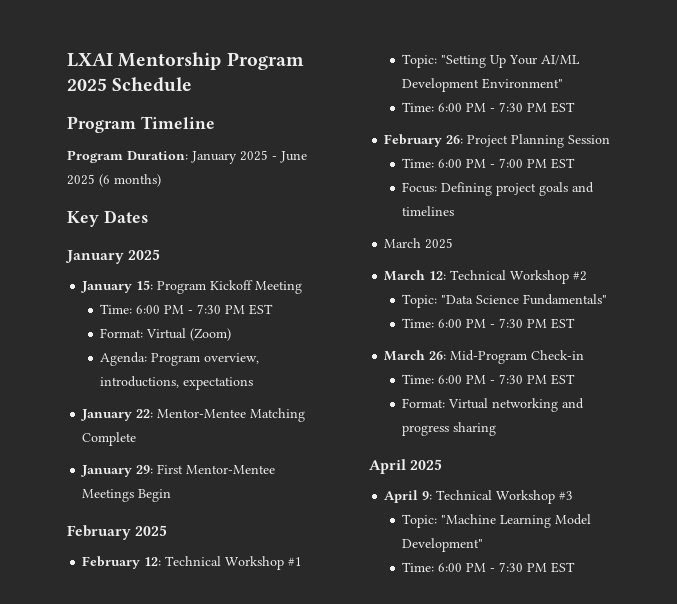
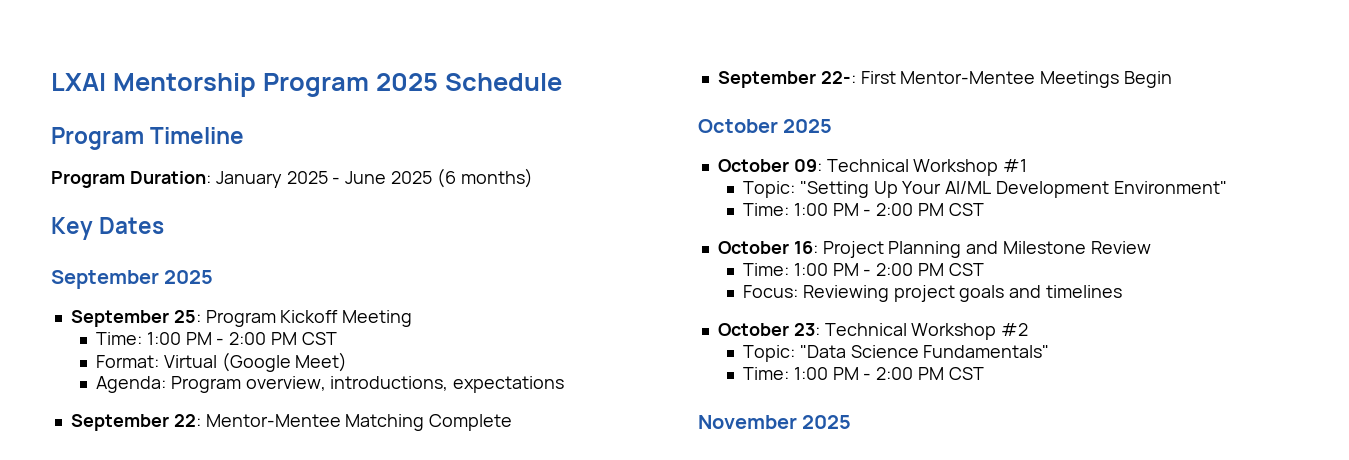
  Key Dates
- January 2025
- January 15: Program Kickoff Meeting
- Time: 6:00 PM - 7:30 PM EST
- Format: Virtual (Zoom)
+ September 2025
+ September 25: Program Kickoff Meeting
+ Time: 1:00 PM - 2:00 PM CST
+ Format: Virtual (Google Meet)
- January 22: Mentor-Mentee Matching Complete
+ September 22: Mentor-Mentee Matching Complete
- January 29: First Mentor-Mentee Meetings Begin
+ September 22-: First Mentor-Mentee Meetings Begin
- February 2025
- February 12: Technical Workshop #1
+ October 2025
+ October 09: Technical Workshop #1
  Topic: "Setting Up Your AI/ML Development Environment"
- Time: 6:00 PM - 7:30 PM EST
- February 26: Project Planning Session
- Time: 6:00 PM - 7:00 PM EST
+ Time: 1:00 PM - 2:00 PM CST
+ October 16: Project Planning and Milestone Review
+ Time: 1:00 PM - 2:00 PM CST
- Focus: Defining project goals and timelines
+ Focus: Reviewing project goals and timelines
- March 2025
- March 12: Technical Workshop #2
+ October 23: Technical Workshop #2
  Topic: "Data Science Fundamentals"
- Time: 6:00 PM - 7:30 PM EST
- March 26: Mid-Program Check-in
- Time: 6:00 PM - 7:30 PM EST
- Format: Virtual networking and progress sharing
- April 2025
- April 9: Technical Workshop #3
- Topic: "Machine Learning Model Development"
- Time: 6:00 PM - 7:30 PM EST
+ Time: 1:00 PM - 2:00 PM CST
+ November 2025

